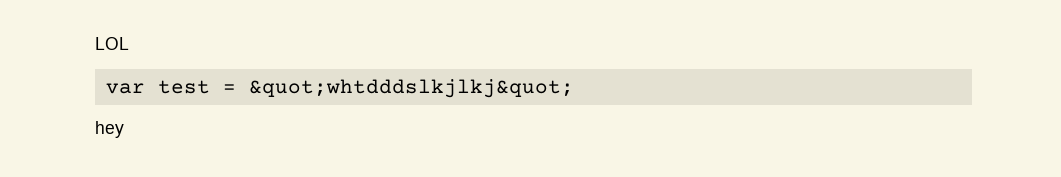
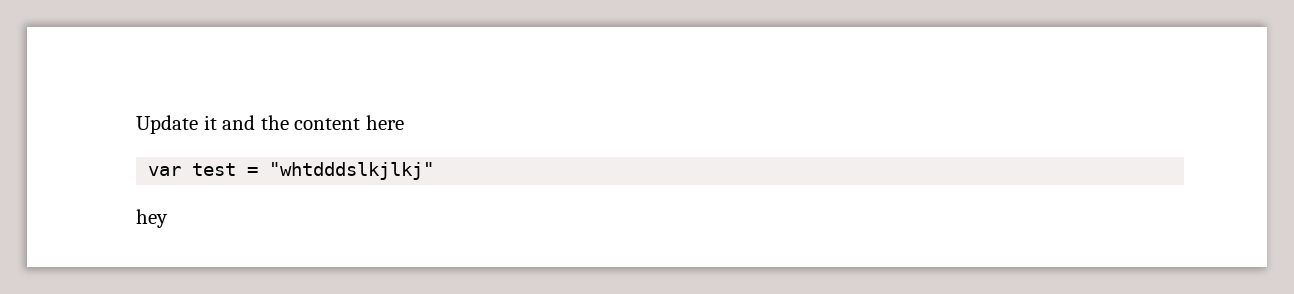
- LOL
+ Update it and the content here
- var test = &quot;whtdddslkjlkj&quot;
+ var test = "whtdddslkjlkj"

